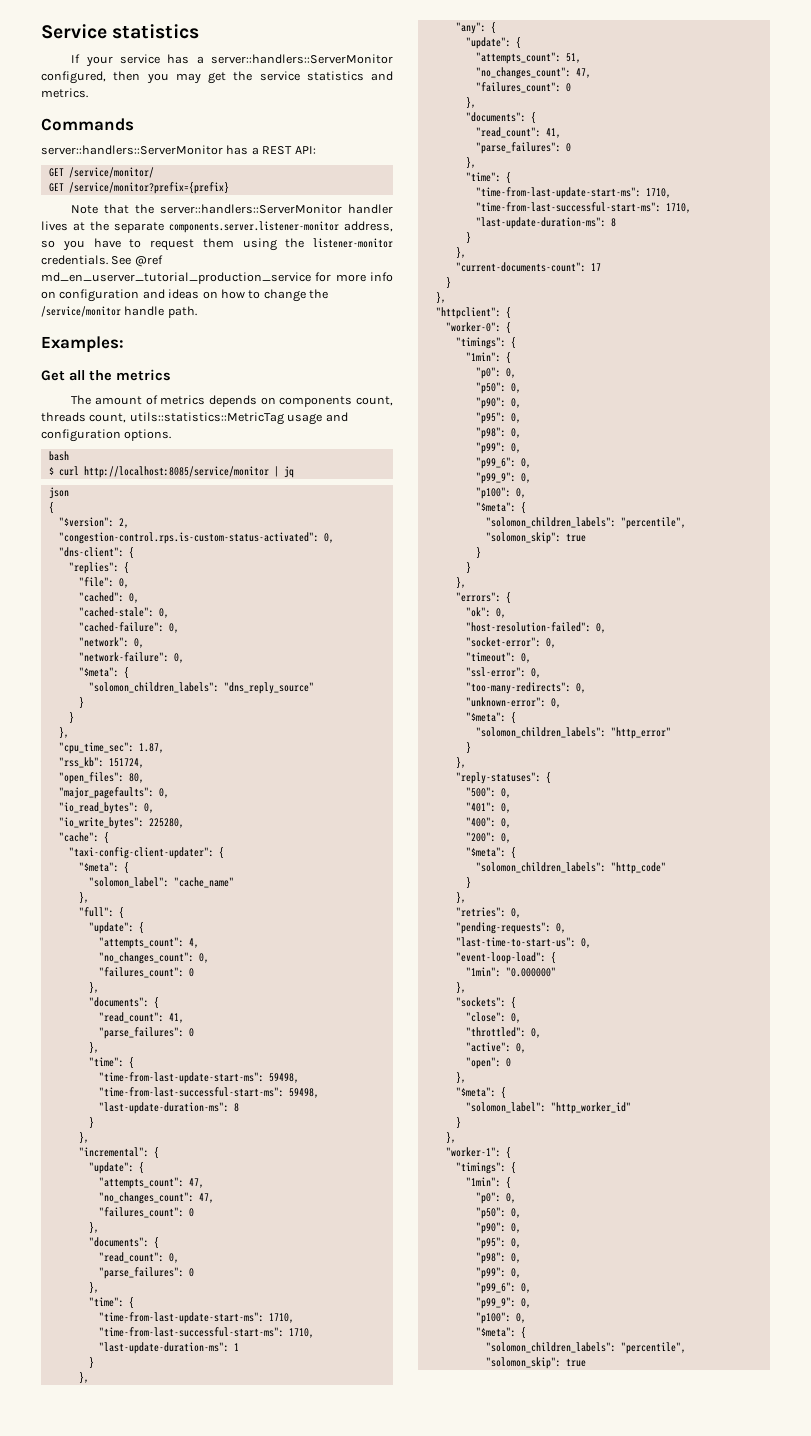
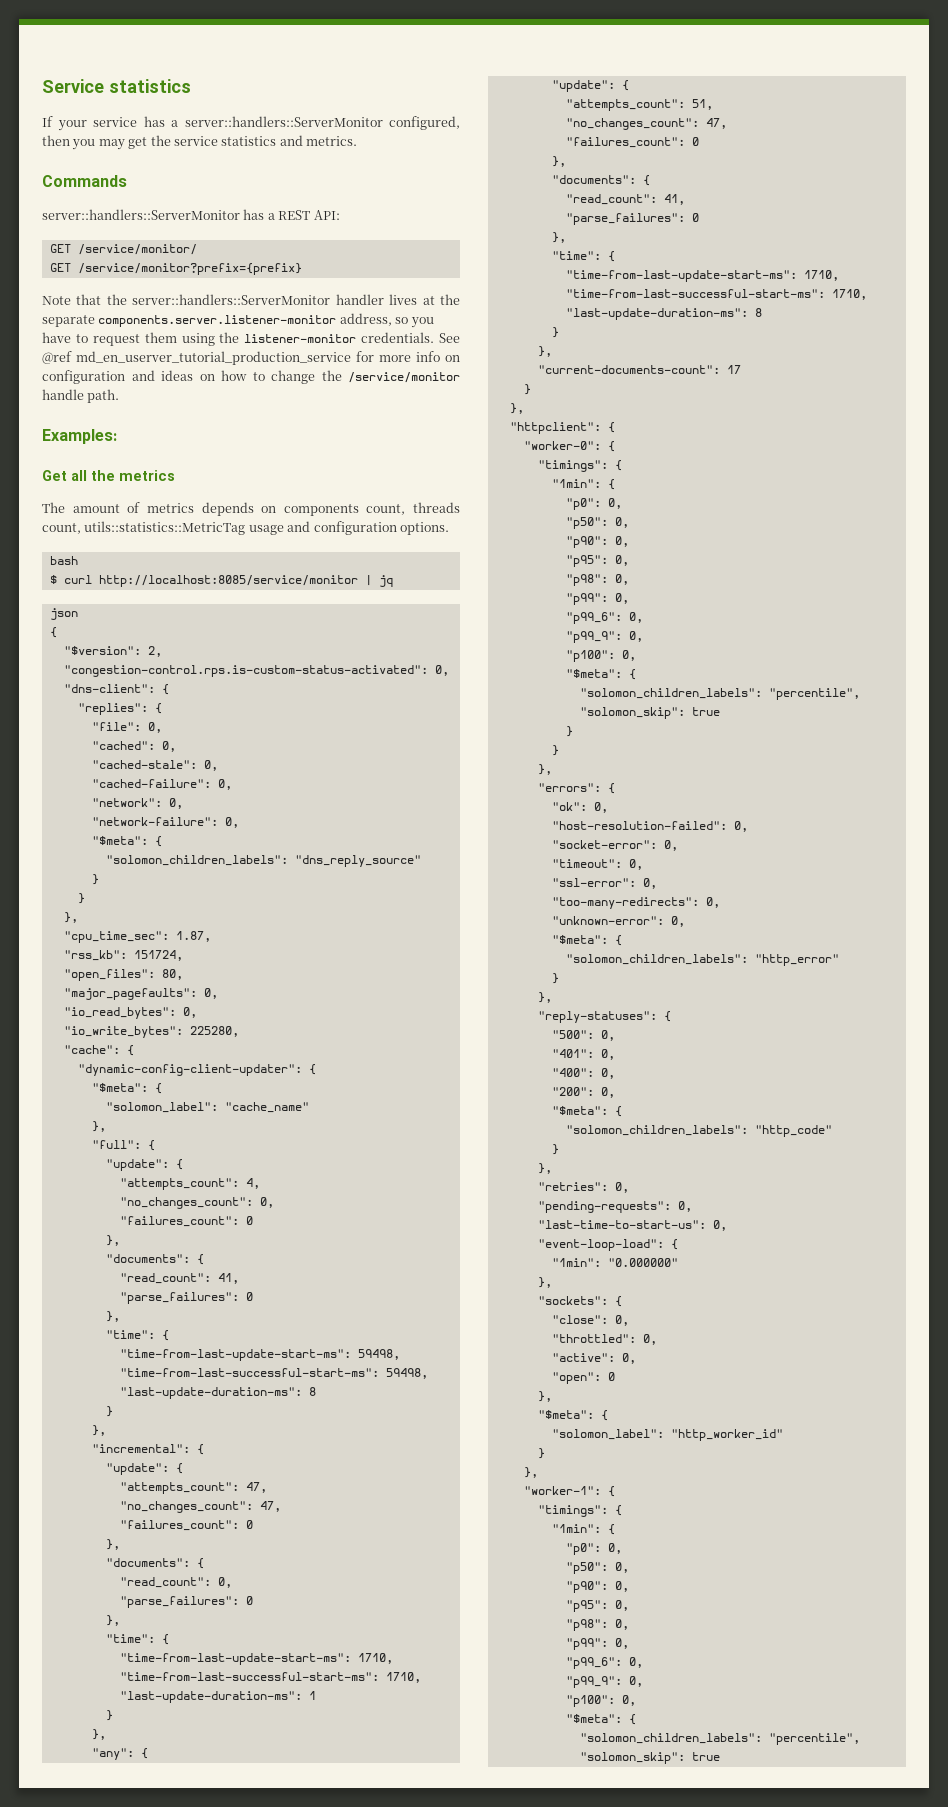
- "taxi-config-client-updater": {
+ "dynamic-config-client-updater": {

